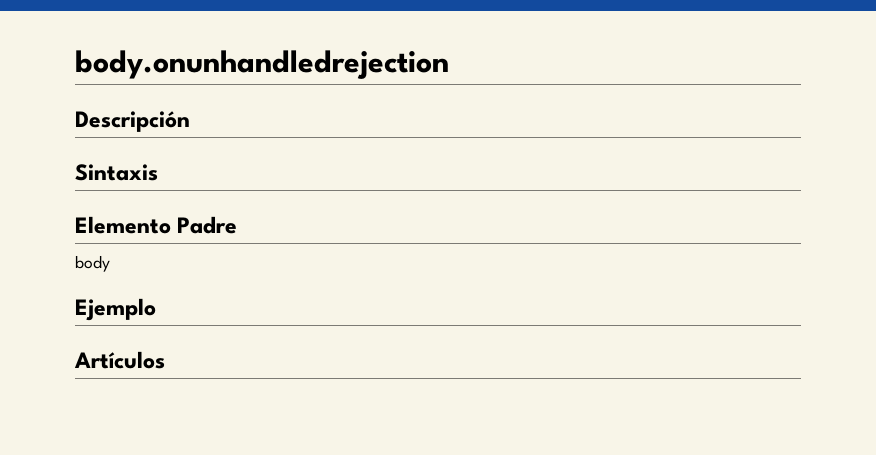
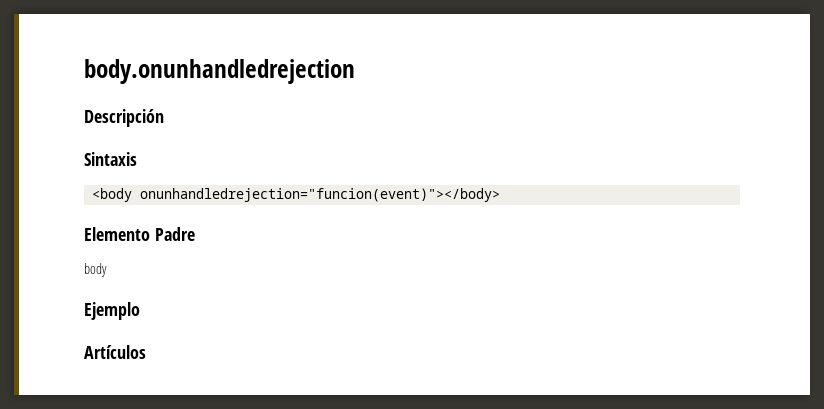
+ <body onunhandledrejection="funcion(event)"></body>

